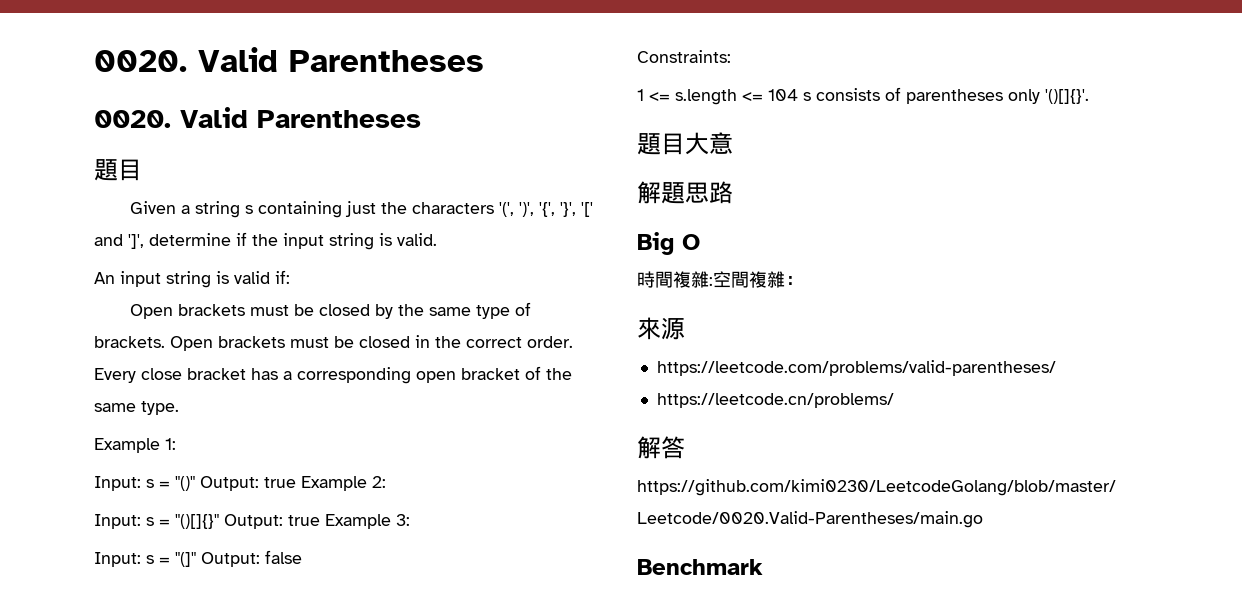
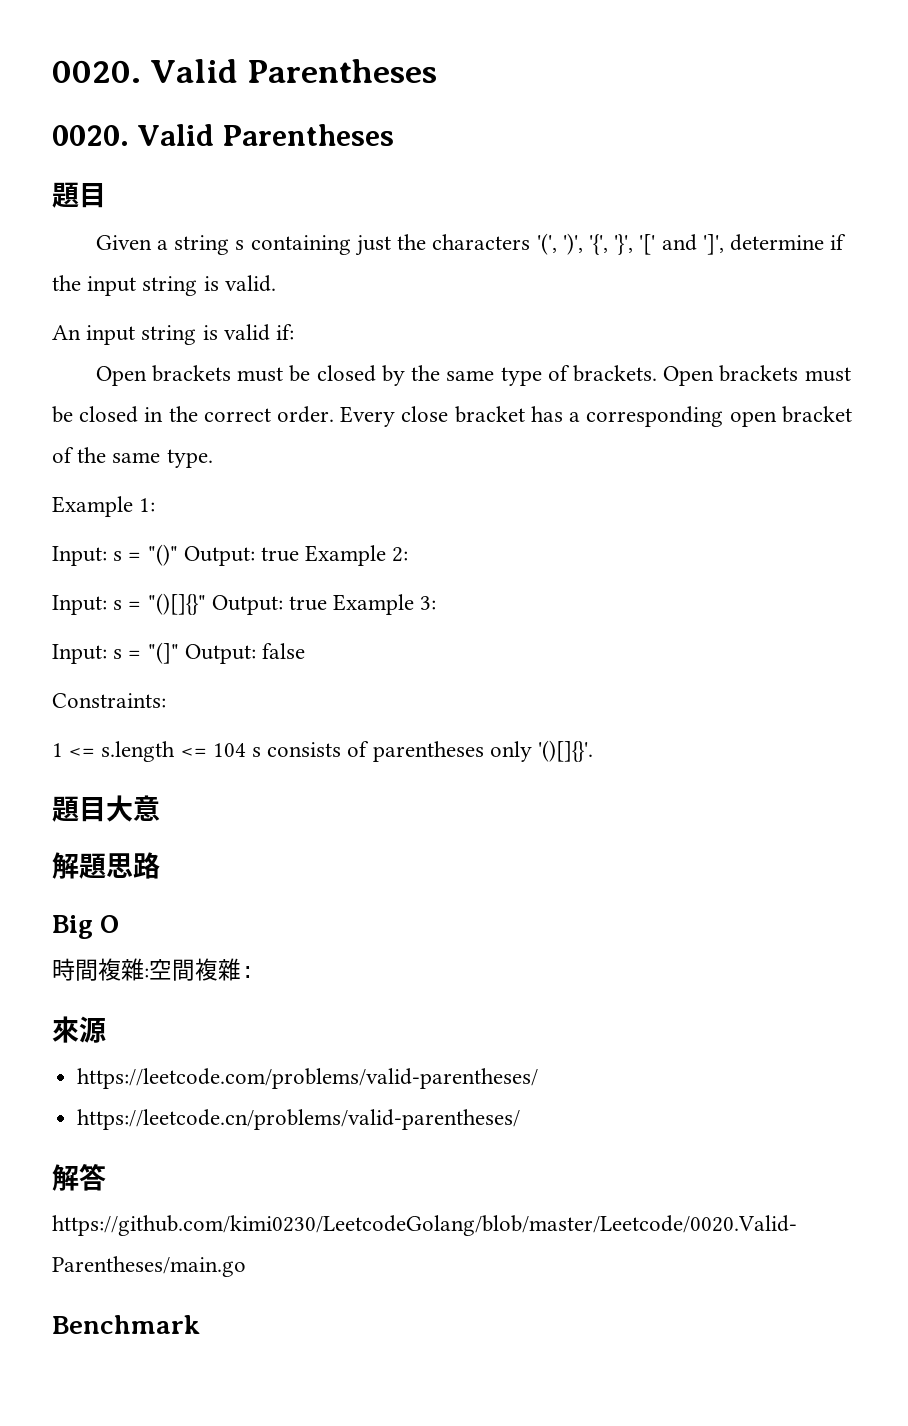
- https://leetcode.cn/problems/
+ https://leetcode.cn/problems/valid-parentheses/

